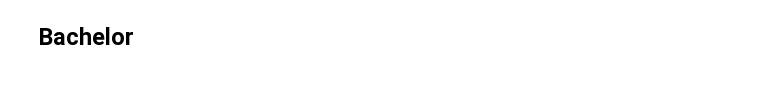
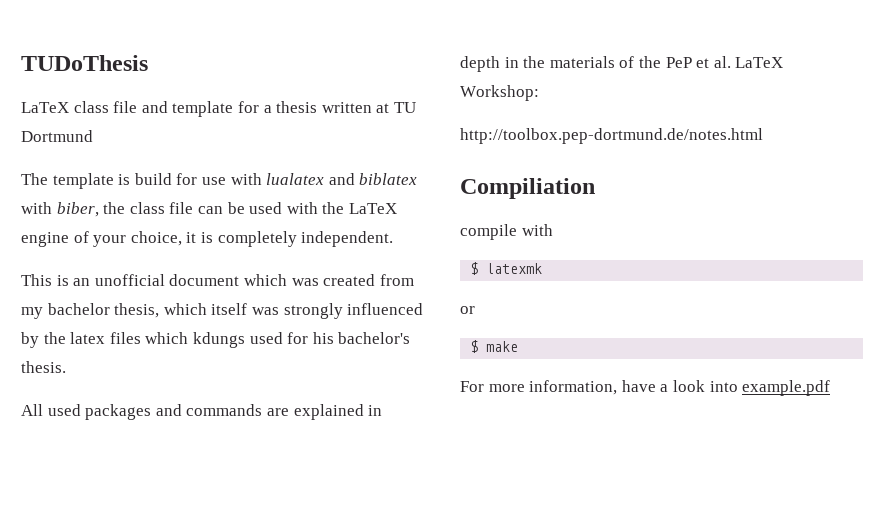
- Bachelor
+ TUDoThesis
+ LaTeX class file and template for a thesis written at TU Dortmund
+ The template is build for use with lualatex and biblatex with biber, the class file can be used with the LaTeX engine of your choice, it is completely independent.
+ This is an unofficial document which was created from my bachelor thesis, which itself was strongly influenced by the latex files which kdungs used for his bachelor's thesis.
+ All used packages and commands are explained in depth in the materials of the PeP et al. LaTeX Workshop:
+ http://toolbox.pep-dortmund.de/notes.html
+ Compiliation
+ compile with
+ $ latexmk
+ or
+ $ make
+ For more information, have a look into example.pdf

